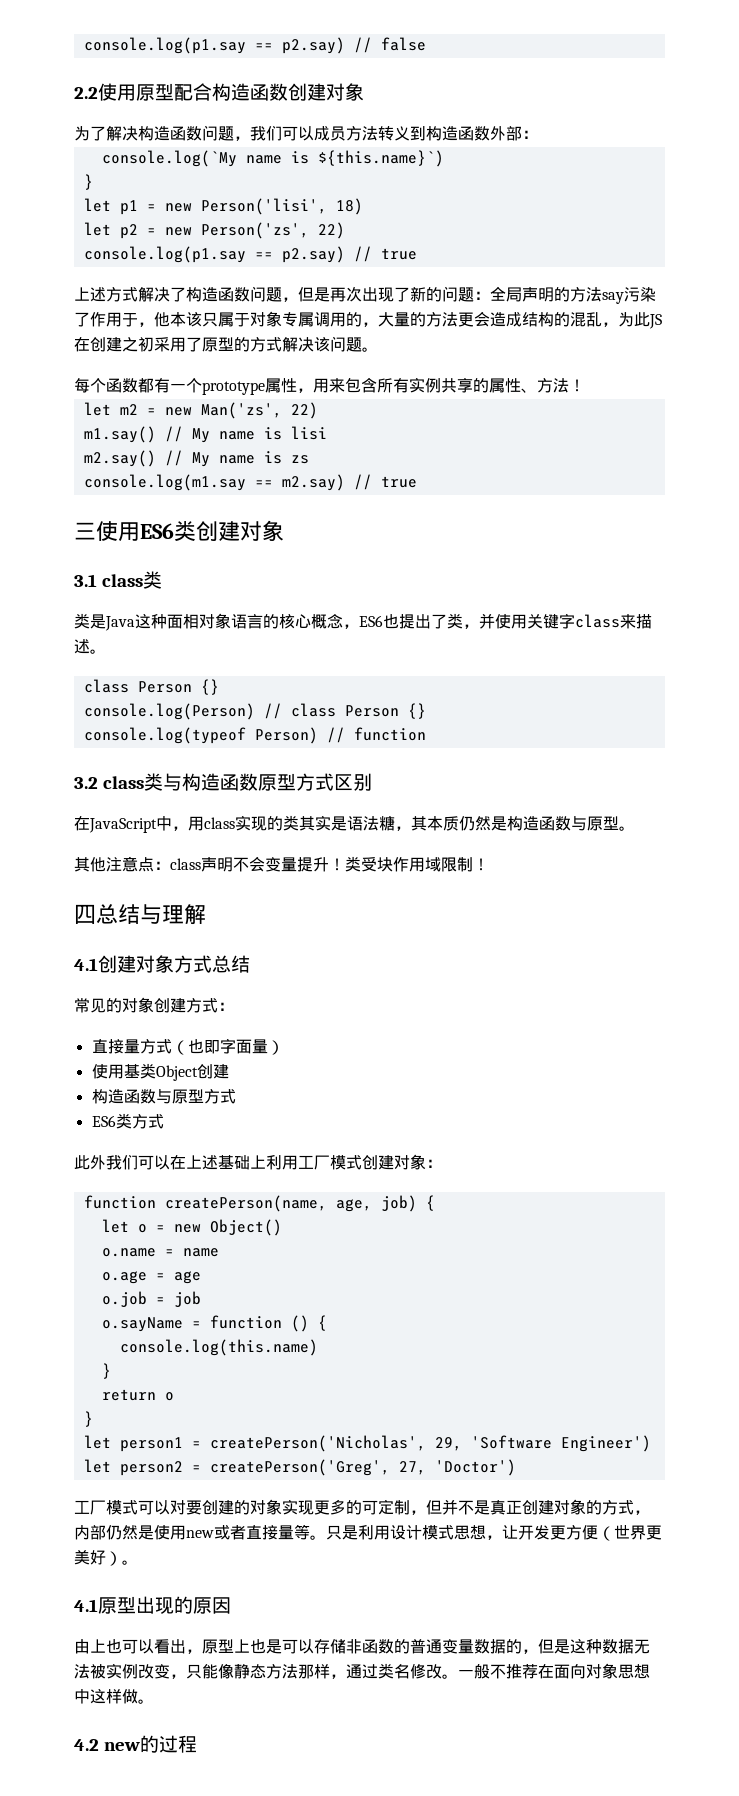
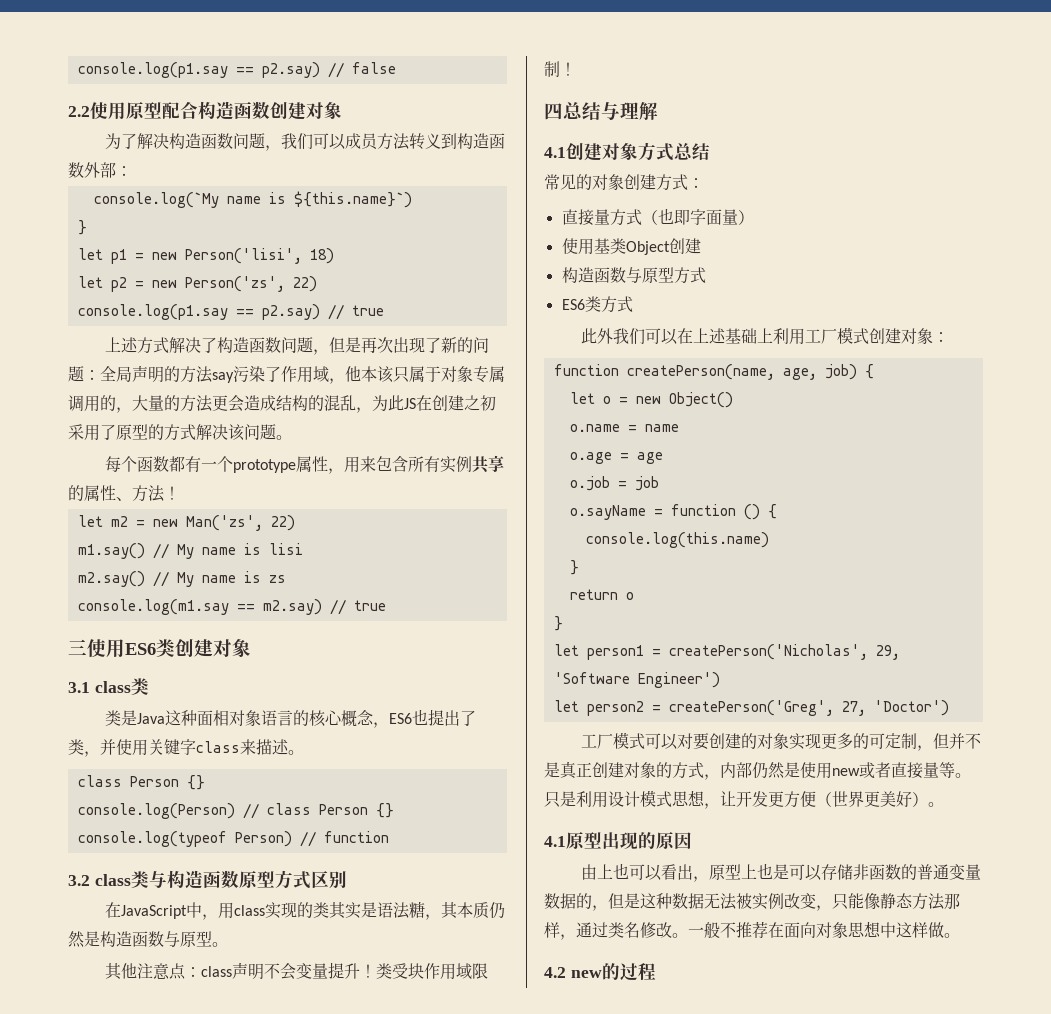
- 上述方式解决了构造函数问题，但是再次出现了新的问题：全局声明的方法say污染了作用于，他本该只属于对象专属调用的，大量的方法更会造成结构的混乱，为此JS在创建之初采用了原型的方式解决该问题。
+ 上述方式解决了构造函数问题，但是再次出现了新的问题：全局声明的方法say污染了作用域，他本该只属于对象专属调用的，大量的方法更会造成结构的混乱，为此JS在创建之初采用了原型的方式解决该问题。

